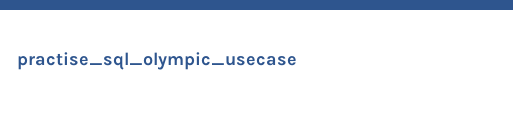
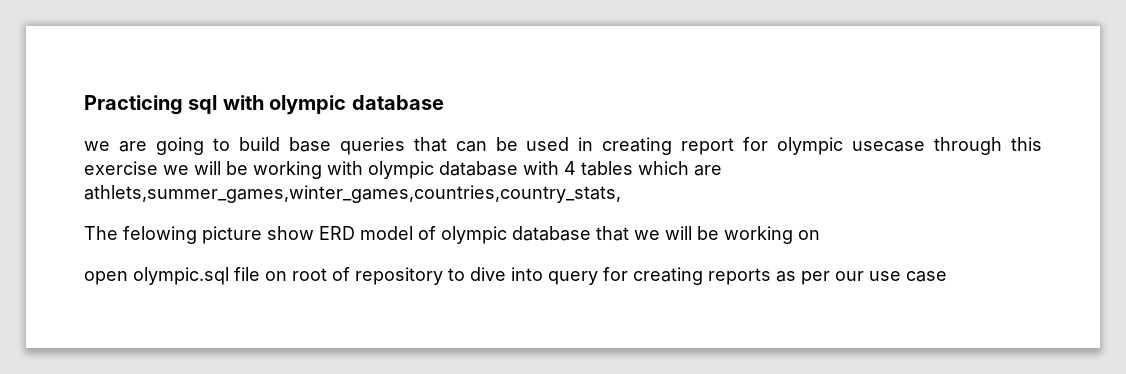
- practise_sql_olympic_usecase
+ Practicing sql with olympic database
+ we are going to build base queries that can be used in creating report for olympic usecase through this exercise we will be working with olympic database with 4 tables which are athlets,summer_games,winter_games,countries,country_stats,
+ The felowing picture show ERD model of olympic database that we will be working on
+ open olympic.sql file on root of repository to dive into query for creating reports as per our use case

